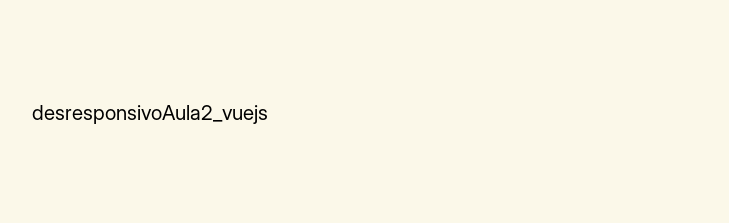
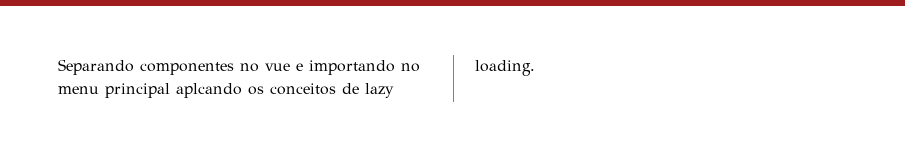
- desresponsivoAula2_vuejs
+ Separando componentes no vue e importando no menu principal aplcando os conceitos de lazy loading.

